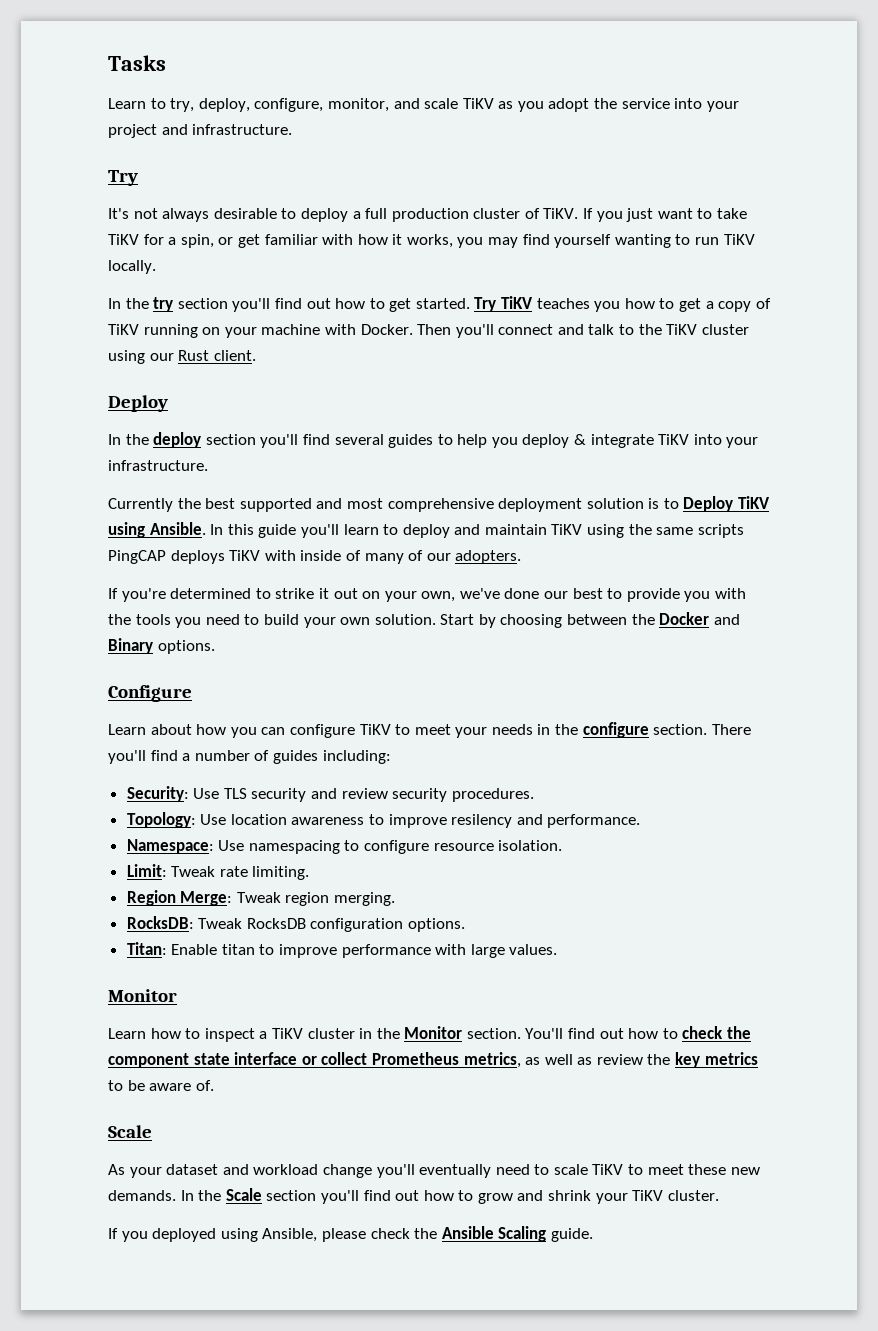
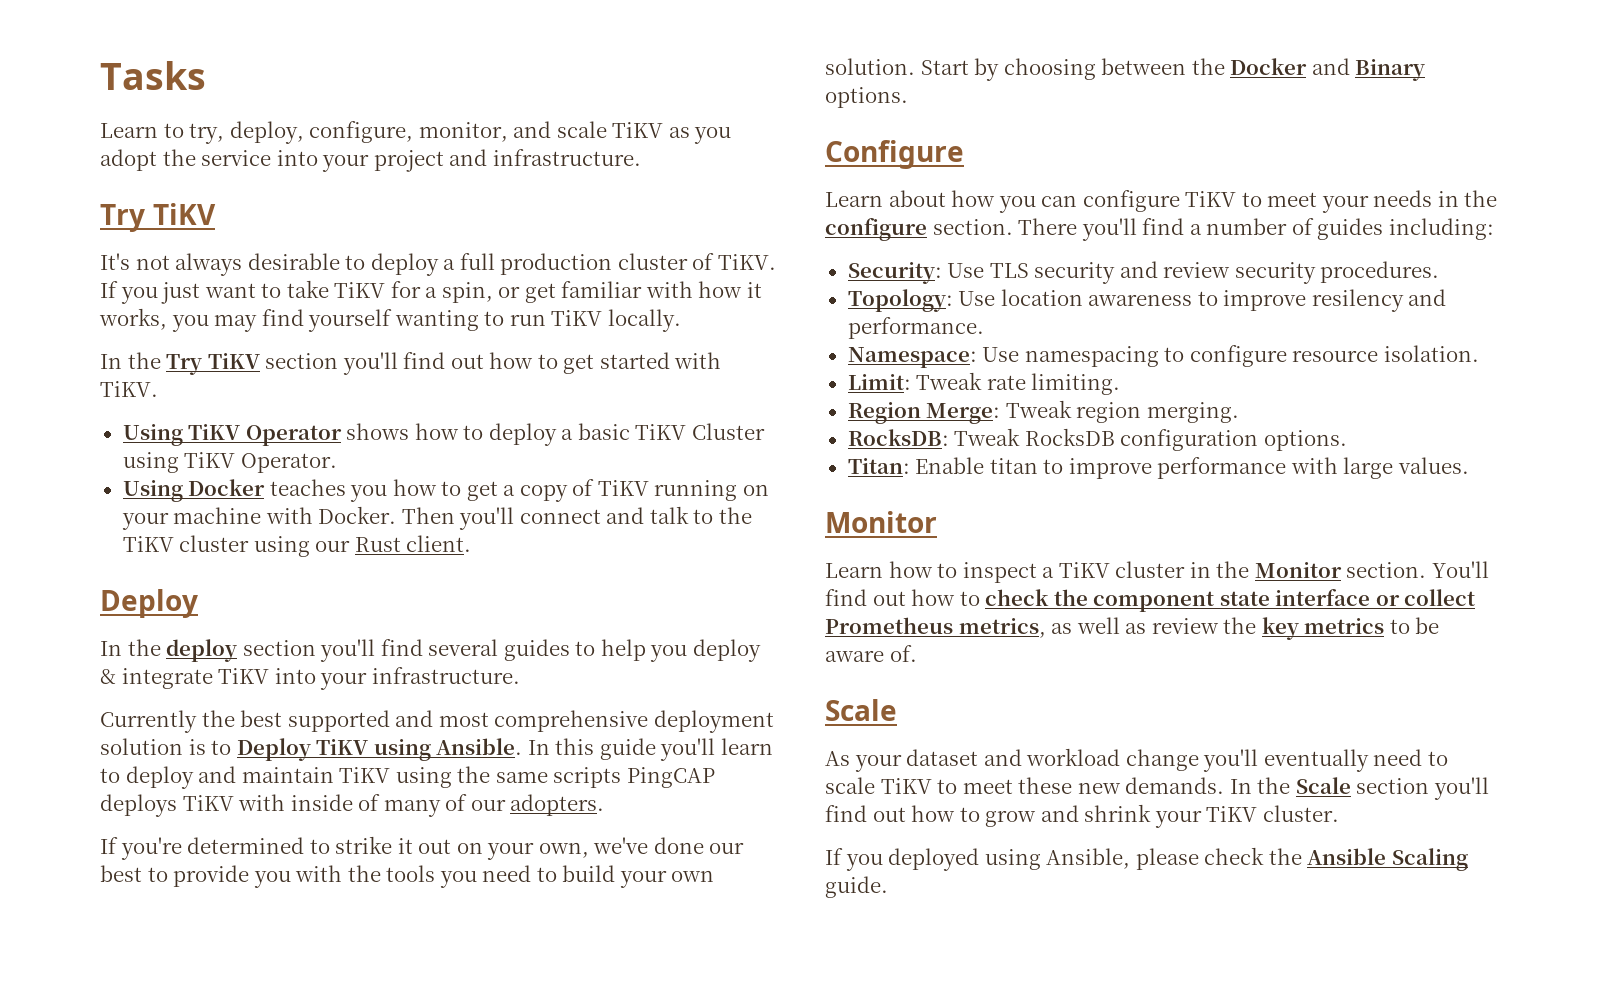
  Learn to try, deploy, configure, monitor, and scale TiKV as you adopt the service into your project and infrastructure.
- Try
+ Try TiKV
- In the try section you'll find out how to get started. Try TiKV teaches you how to get a copy of TiKV running on your machine with Docker.
+ In the Try TiKV section you'll find out how to get started with TiKV.
+ Using TiKV Operator shows how to deploy a basic TiKV Cluster using TiKV Operator.
+ Using Docker teaches you how to get a copy of TiKV running on your machine with Docker.

